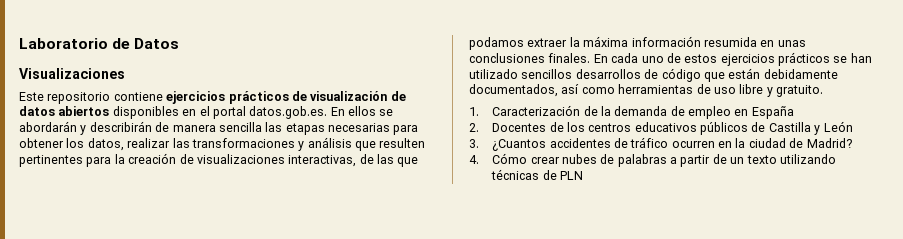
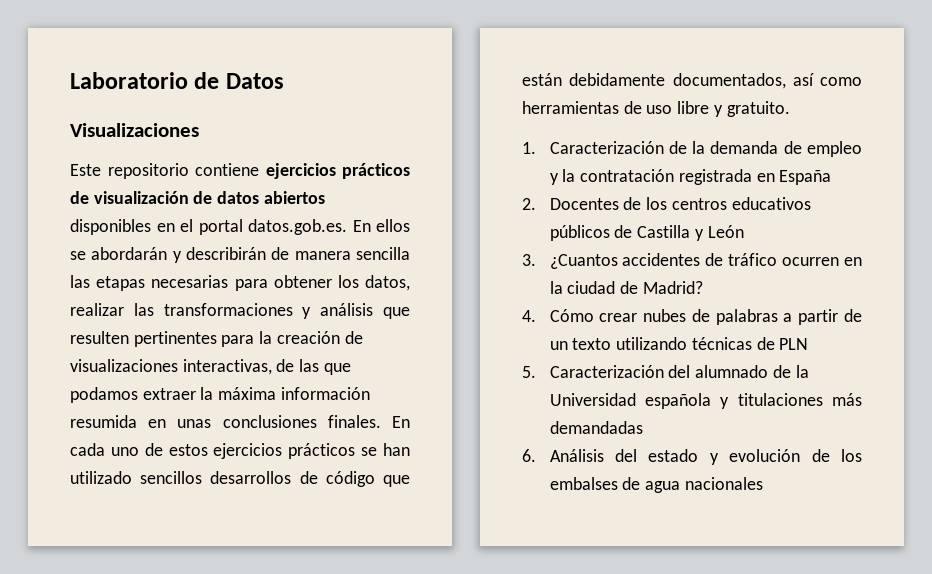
- 1. Caracterización de la demanda de empleo en España
+ 1. Caracterización de la demanda de empleo y la contratación registrada en España
+ 5. Caracterización del alumnado de la Universidad española y titulaciones más demandadas
+ 6. Análisis del estado y evolución de los embalses de agua nacionales

